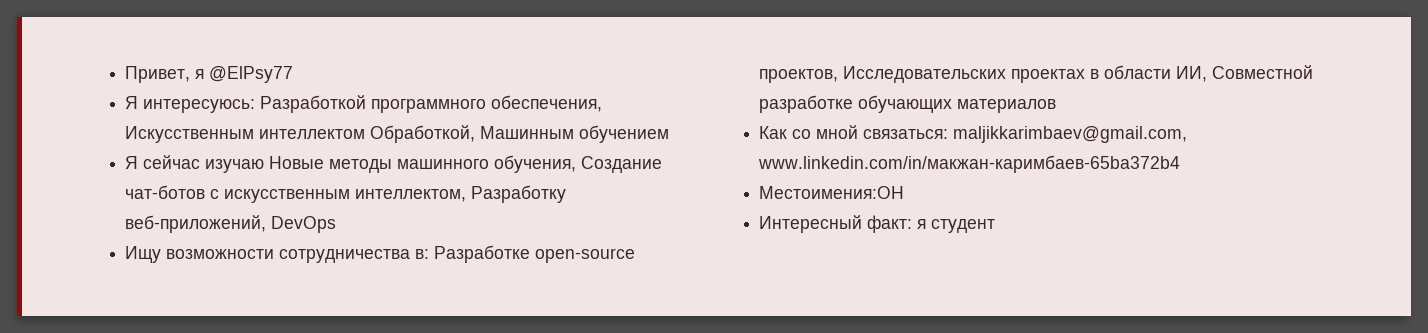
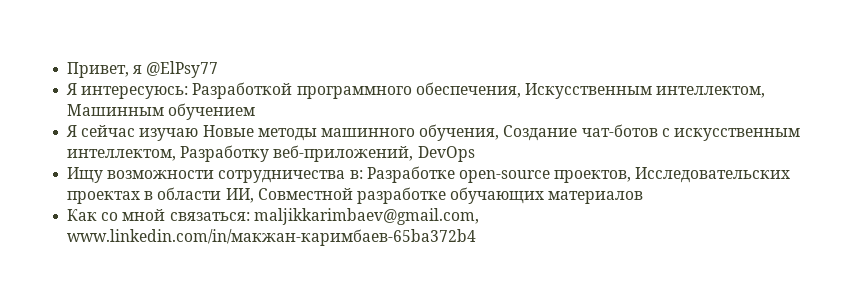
- Я интересуюсь: Разработкой программного обеспечения, Искусственным интеллектом Обработкой, Машинным обучением
+ Я интересуюсь: Разработкой программного обеспечения, Искусственным интеллектом, Машинным обучением
- Местоимения:ОН
- Интересный факт: я студент

